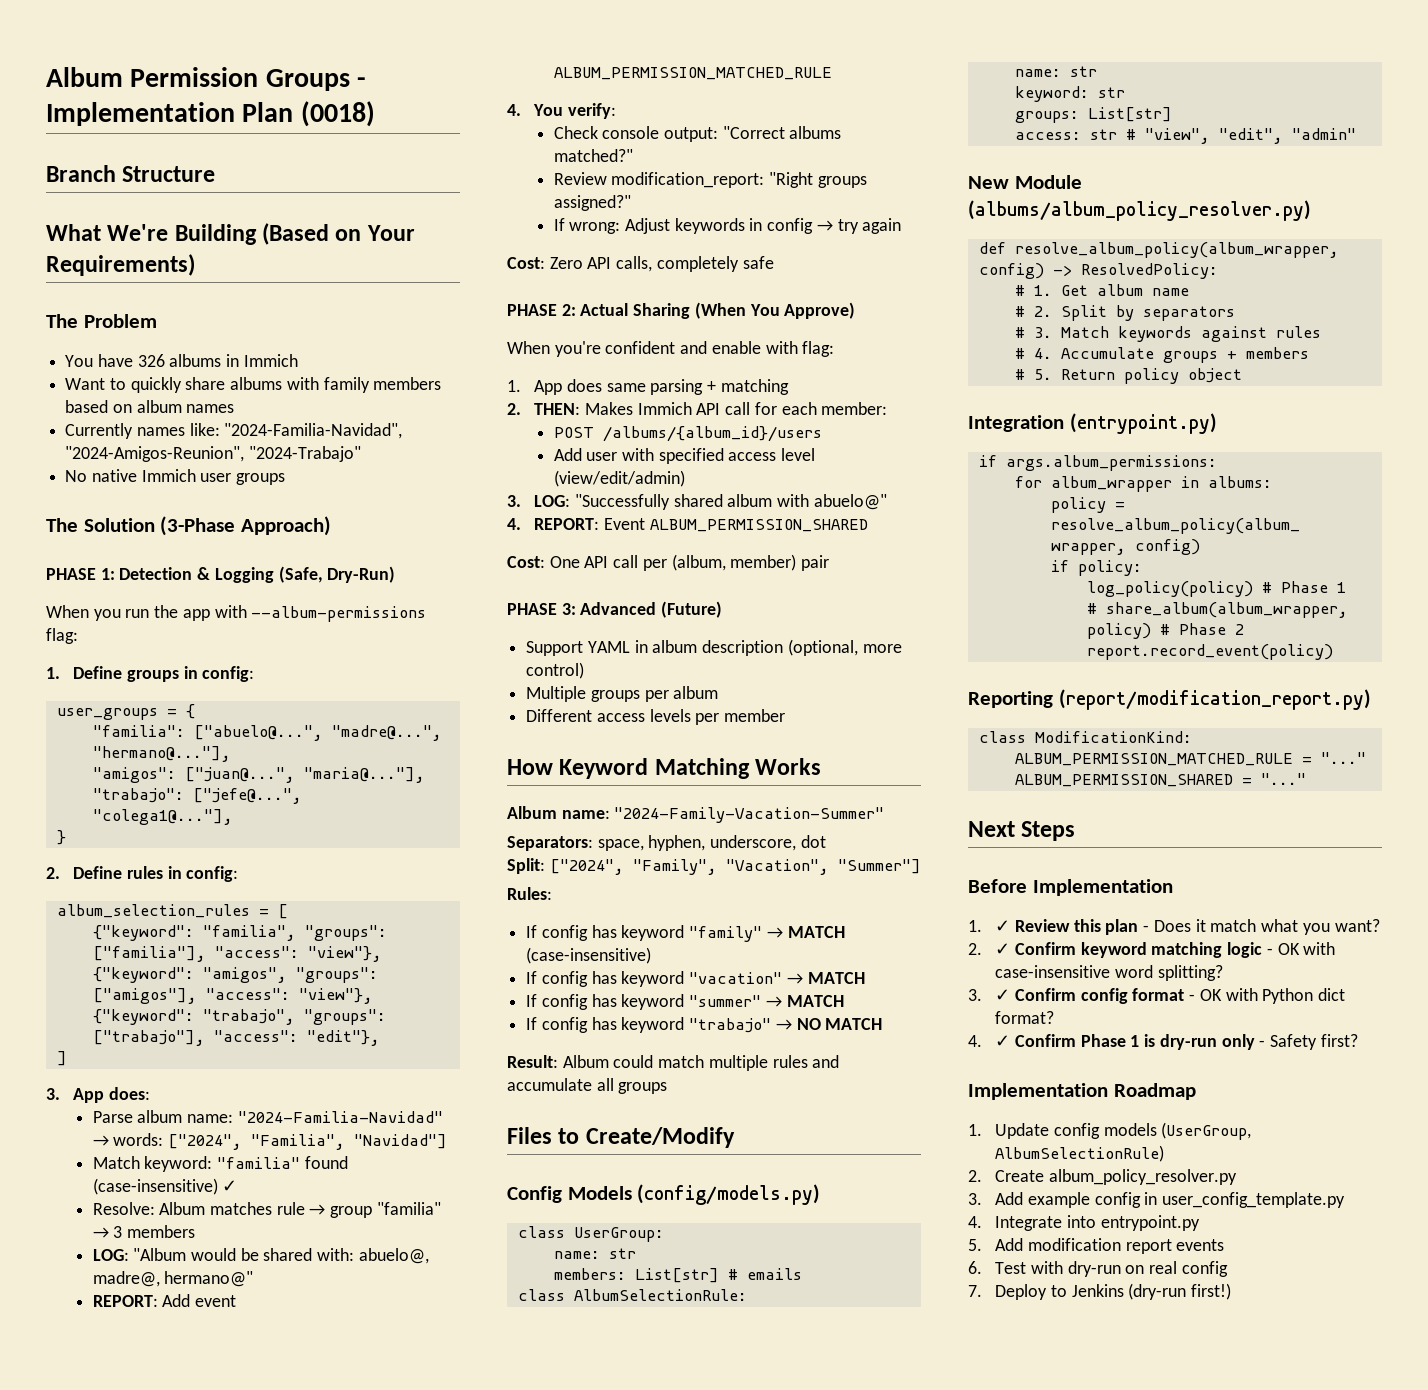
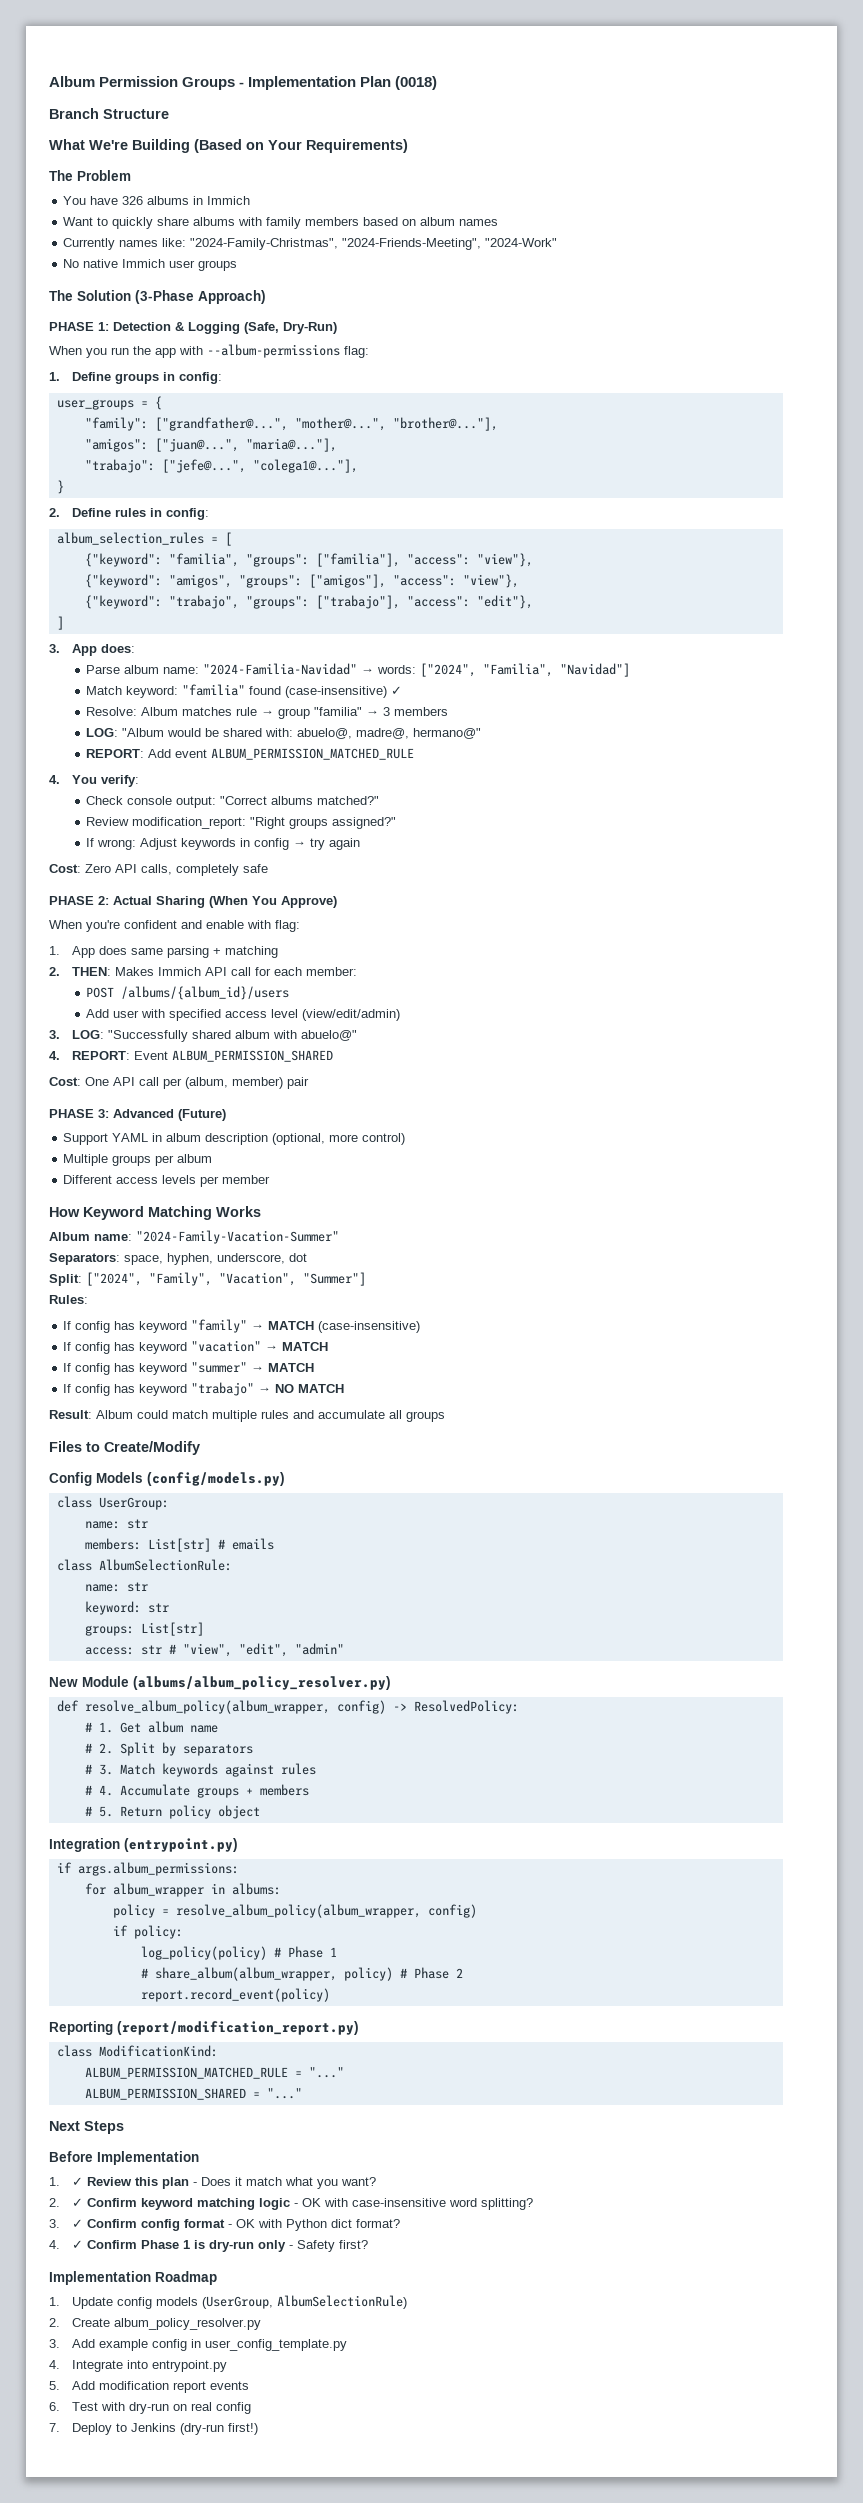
- Currently names like: "2024-Familia-Navidad", "2024-Amigos-Reunion", "2024-Trabajo"
+ Currently names like: "2024-Family-Christmas", "2024-Friends-Meeting", "2024-Work"
- "familia": ["abuelo@...", "madre@...", "hermano@..."],
+ "family": ["grandfather@...", "mother@...", "brother@..."],

